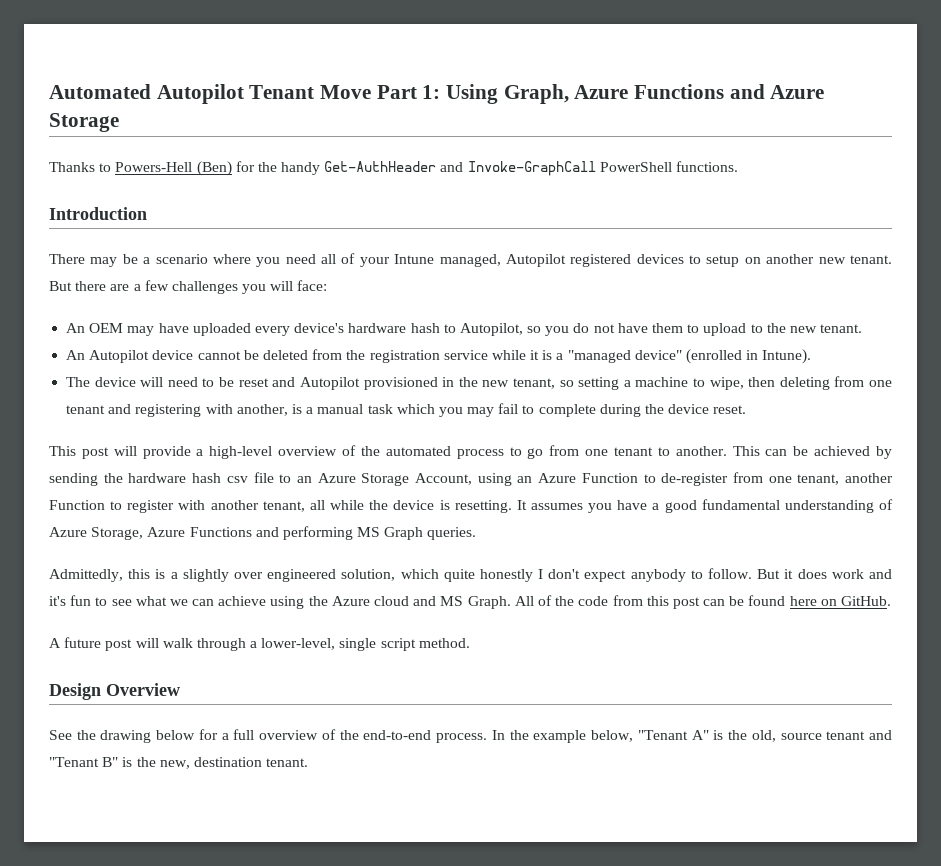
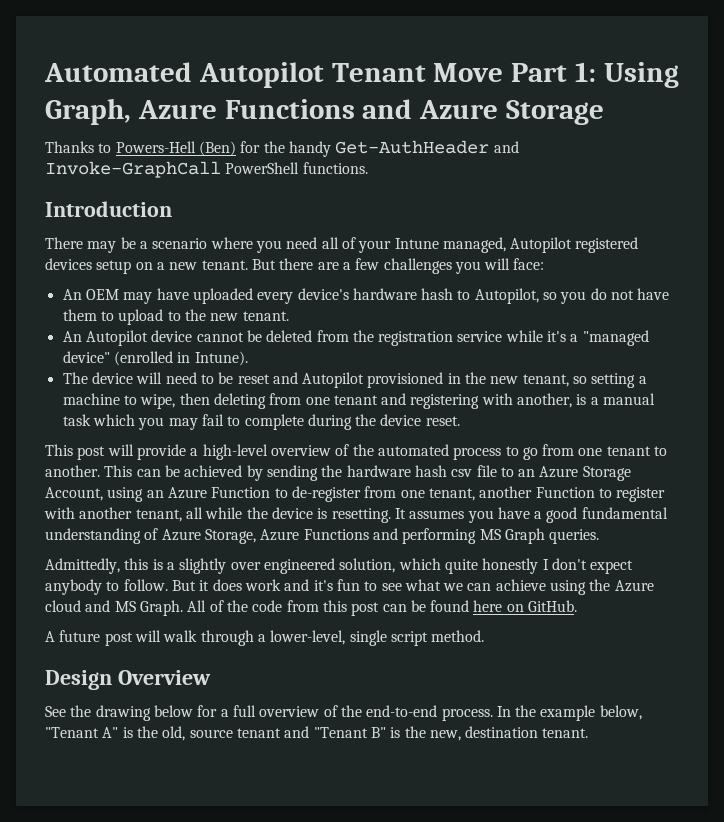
- There may be a scenario where you need all of your Intune managed, Autopilot registered devices to setup on another new tenant.
+ There may be a scenario where you need all of your Intune managed, Autopilot registered devices setup on a new tenant.
- An Autopilot device cannot be deleted from the registration service while it is a "managed device" (enrolled in Intune).
+ An Autopilot device cannot be deleted from the registration service while it's a "managed device" (enrolled in Intune).

